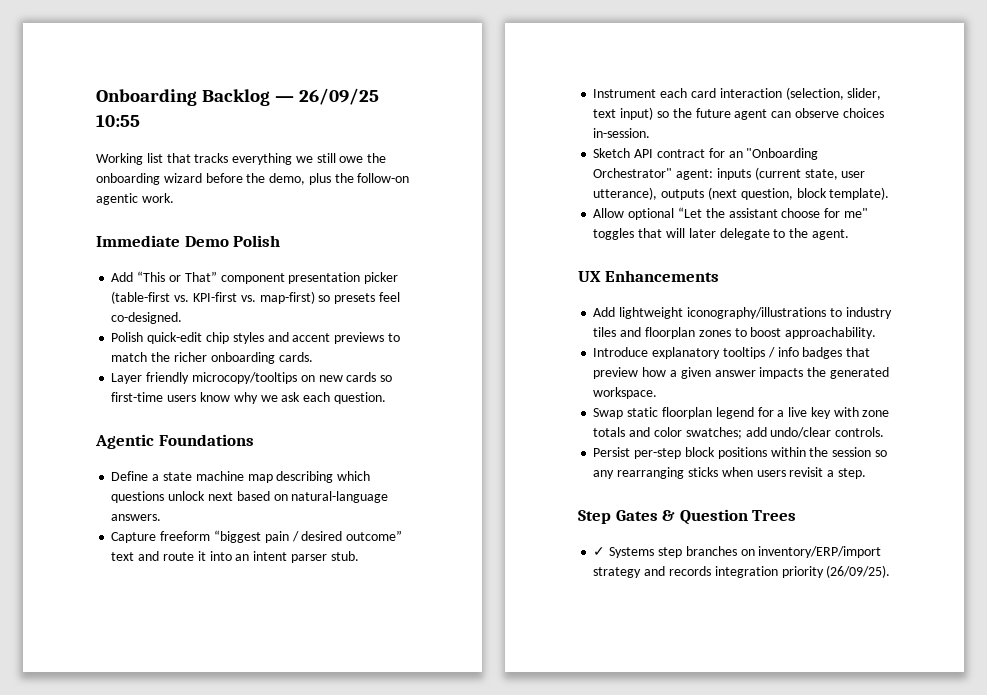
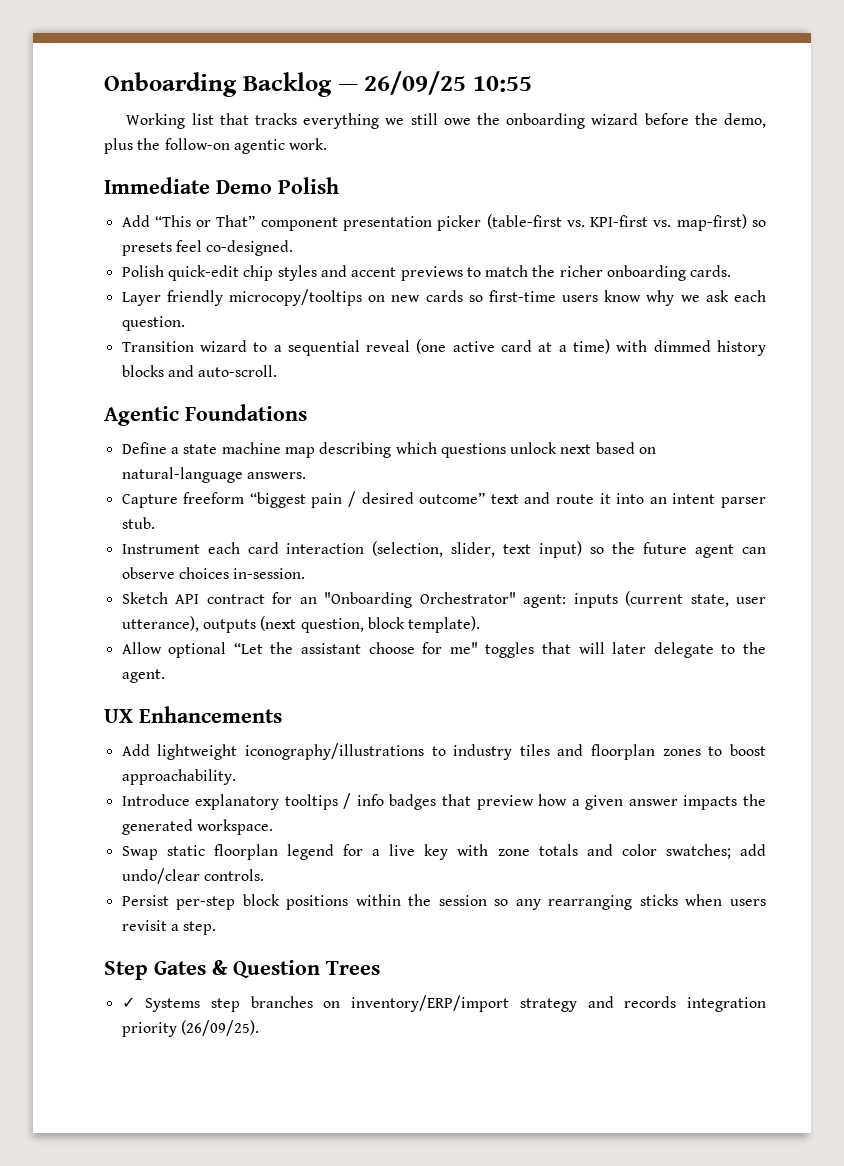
+ Transition wizard to a sequential reveal (one active card at a time) with dimmed history blocks and auto-scroll.

